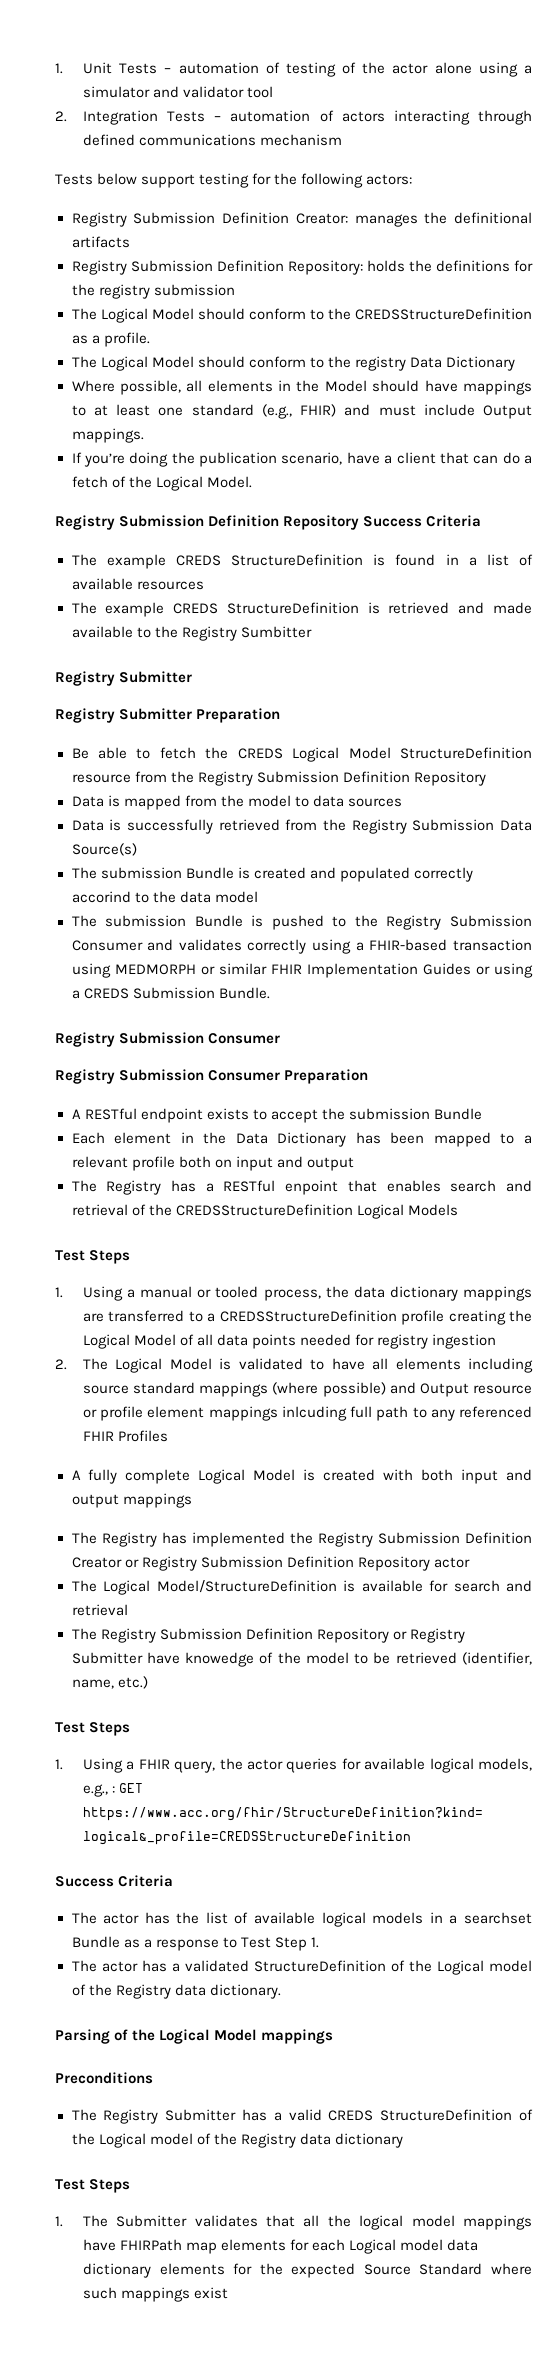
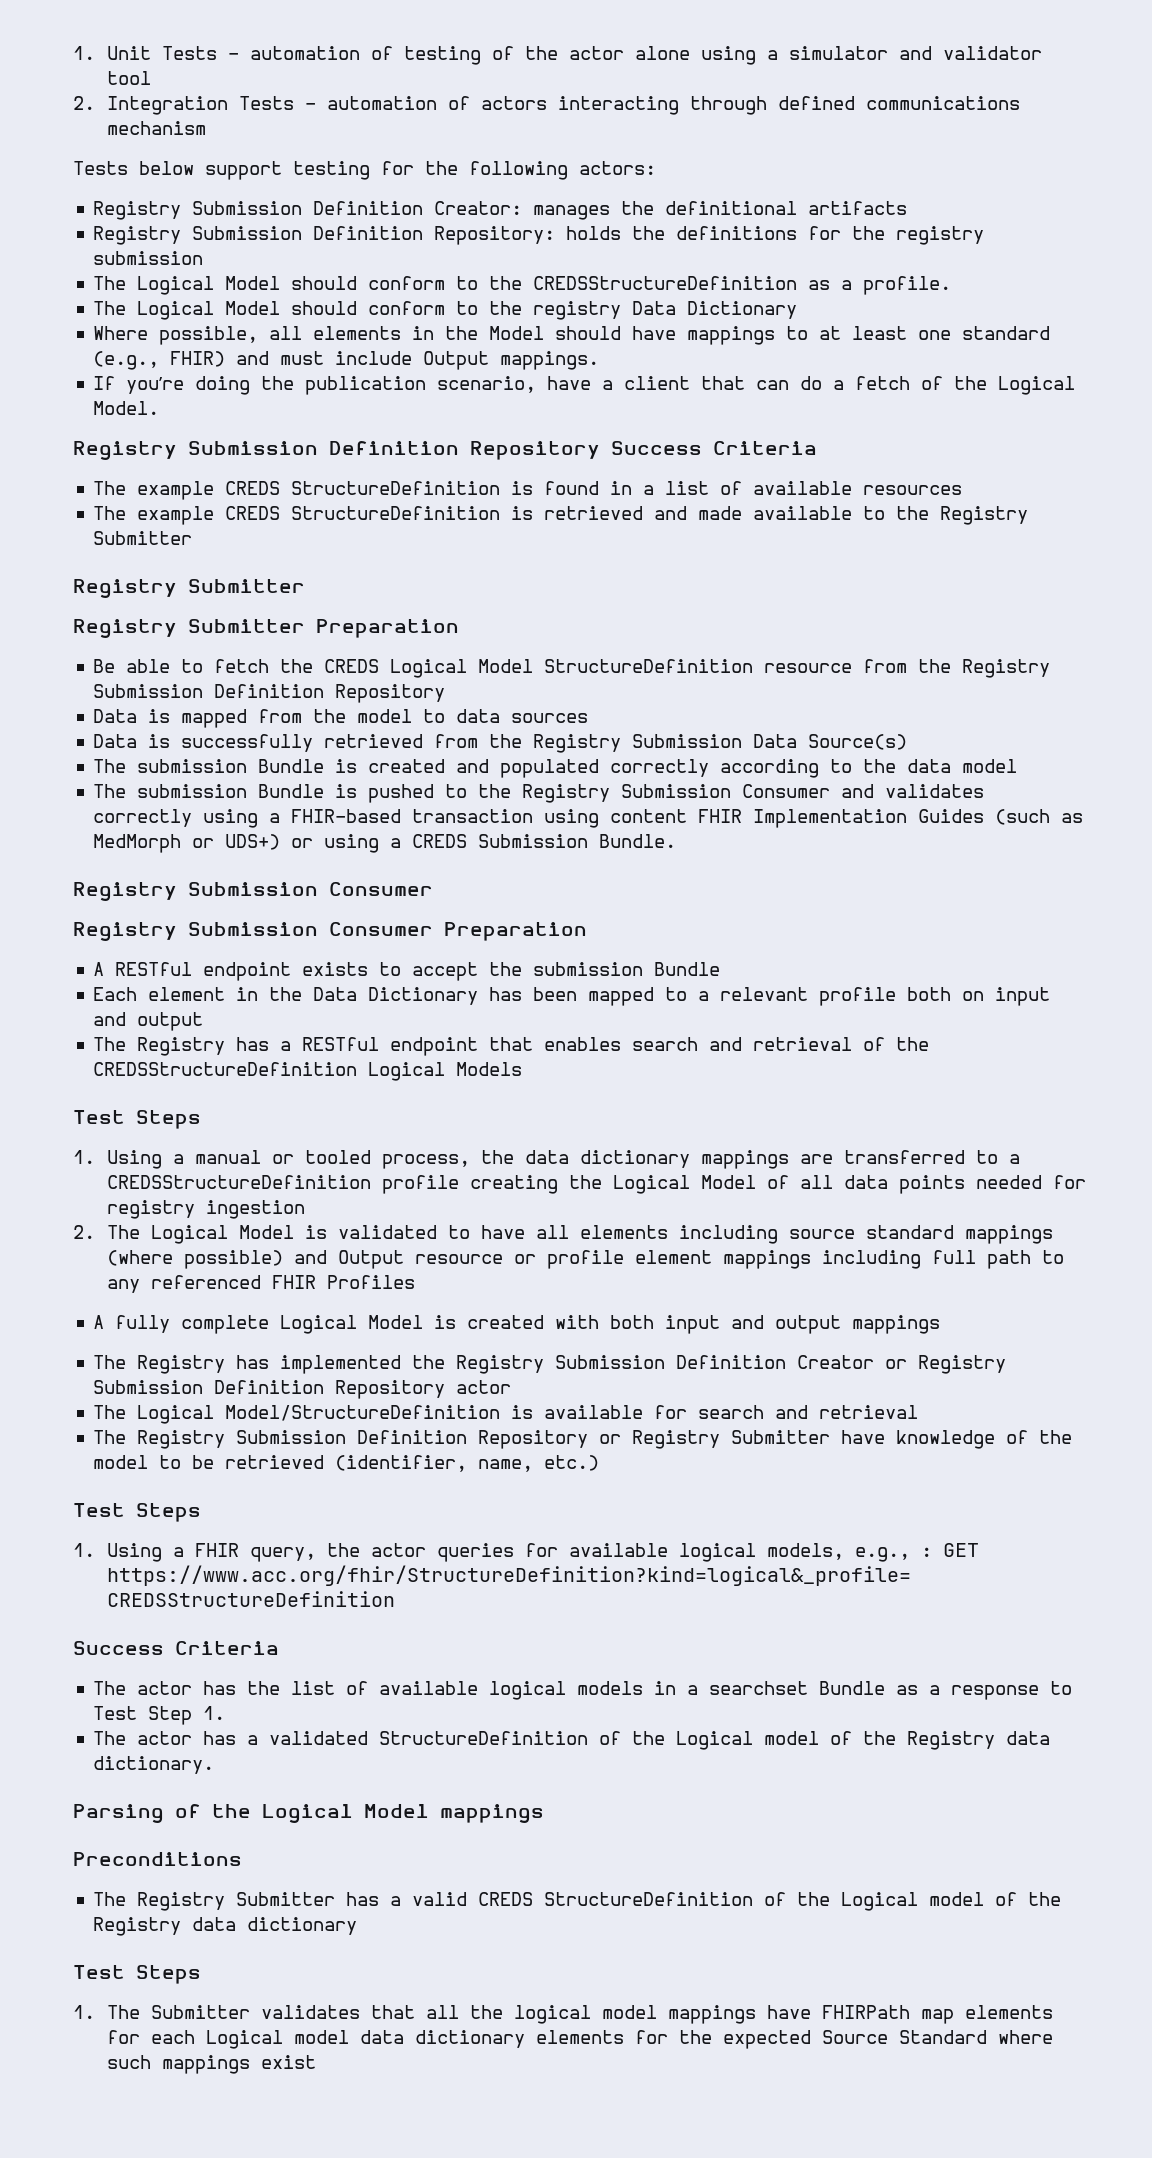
- The example CREDS StructureDefinition is retrieved and made available to the Registry Sumbitter
+ The example CREDS StructureDefinition is retrieved and made available to the Registry Submitter
- The submission Bundle is created and populated correctly accorind to the data model
+ The submission Bundle is created and populated correctly according to the data model
- The submission Bundle is pushed to the Registry Submission Consumer and validates correctly using a FHIR-based transaction using MEDMORPH or similar FHIR Implementation Guides or using a CREDS Submission Bundle.
+ The submission Bundle is pushed to the Registry Submission Consumer and validates correctly using a FHIR-based transaction using content FHIR Implementation Guides (such as MedMorph or UDS+) or using a CREDS Submission Bundle.
- The Registry has a RESTful enpoint that enables search and retrieval of the CREDSStructureDefinition Logical Models
+ The Registry has a RESTful endpoint that enables search and retrieval of the CREDSStructureDefinition Logical Models
- 2. The Logical Model is validated to have all elements including source standard mappings (where possible) and Output resource or profile element mappings inlcuding full path to any referenced FHIR Profiles
+ 2. The Logical Model is validated to have all elements including source standard mappings (where possible) and Output resource or profile element mappings including full path to any referenced FHIR Profiles
- The Registry Submission Definition Repository or Registry Submitter have knowedge of the model to be retrieved (identifier, name, etc.)
+ The Registry Submission Definition Repository or Registry Submitter have knowledge of the model to be retrieved (identifier, name, etc.)

